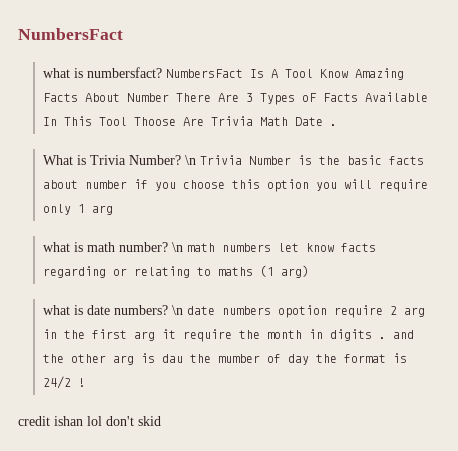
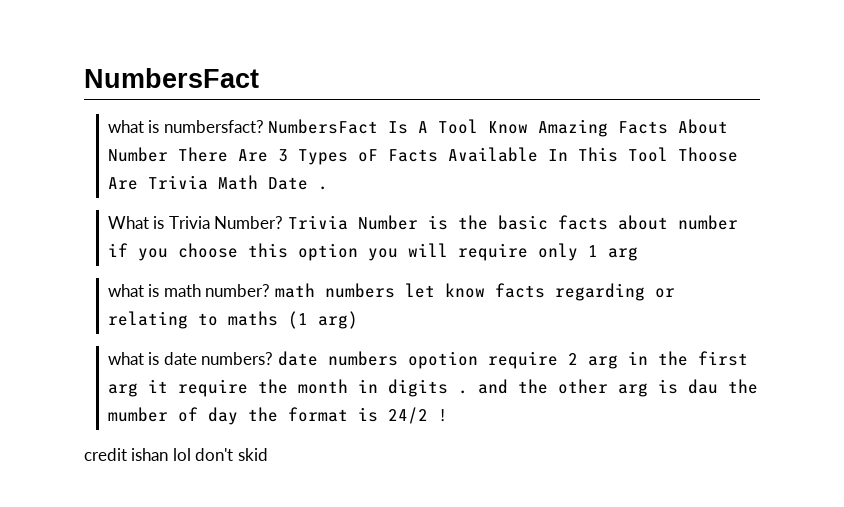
- \n Trivia Number is the basic facts about number if you choose this option you will require only 1 arg
+ Trivia Number is the basic facts about number if you choose this option you will require only 1 arg
- what is math number? \n math numbers let know facts regarding or relating to maths (1 arg)
+ what is math number? math numbers let know facts regarding or relating to maths (1 arg)
- what is date numbers? \n date numbers opotion require 2 arg in the first arg it require the month in digits . and the other arg is dau the mumber of day the format is 24/2 !
+ what is date numbers? date numbers opotion require 2 arg in the first arg it require the month in digits . and the other arg is dau the mumber of day the format is 24/2 !

